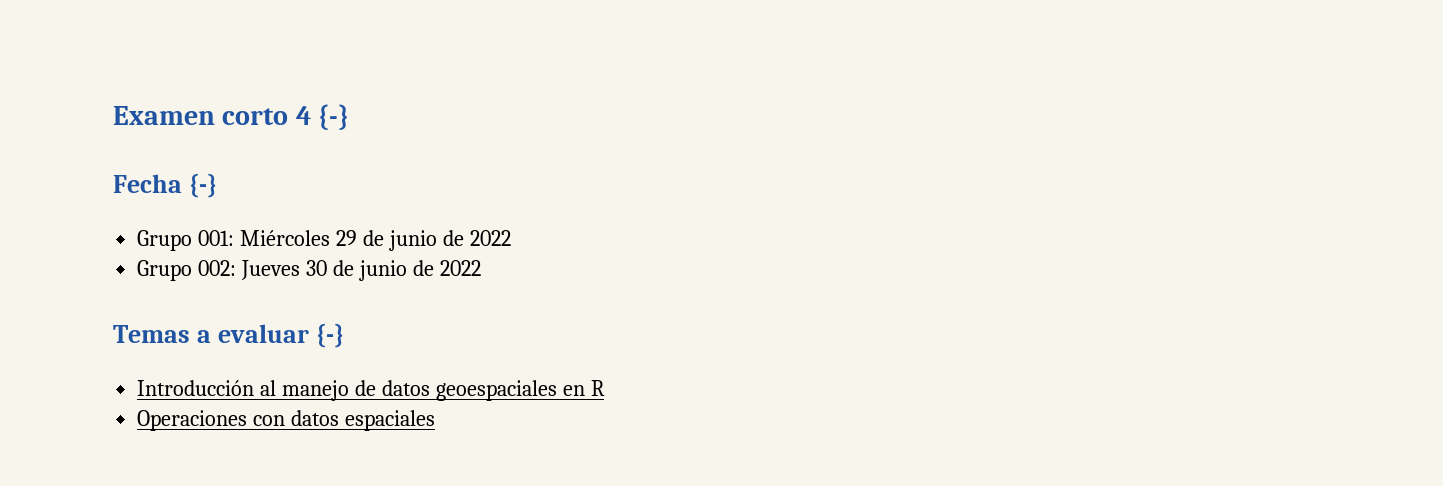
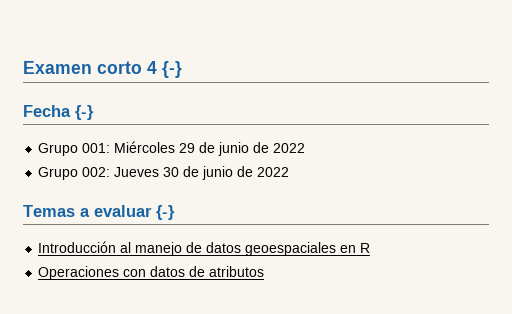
- Operaciones con datos espaciales
+ Operaciones con datos de atributos

